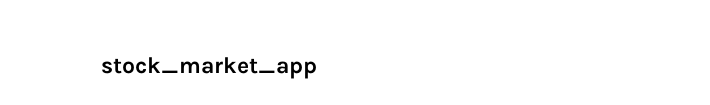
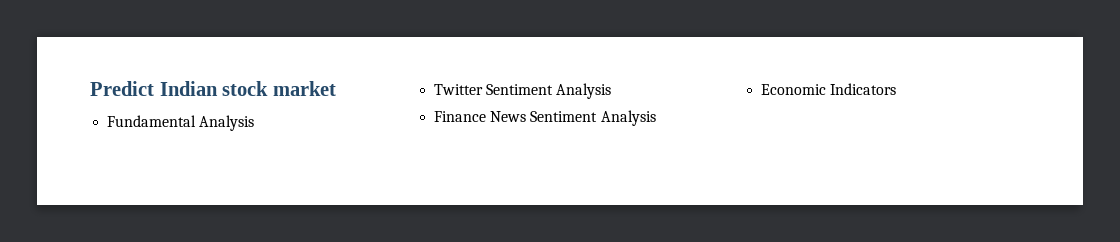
- stock_market_app
+ Predict Indian stock market
+ Fundamental Analysis
+ Twitter Sentiment Analysis
+ Finance News Sentiment Analysis
+ Economic Indicators

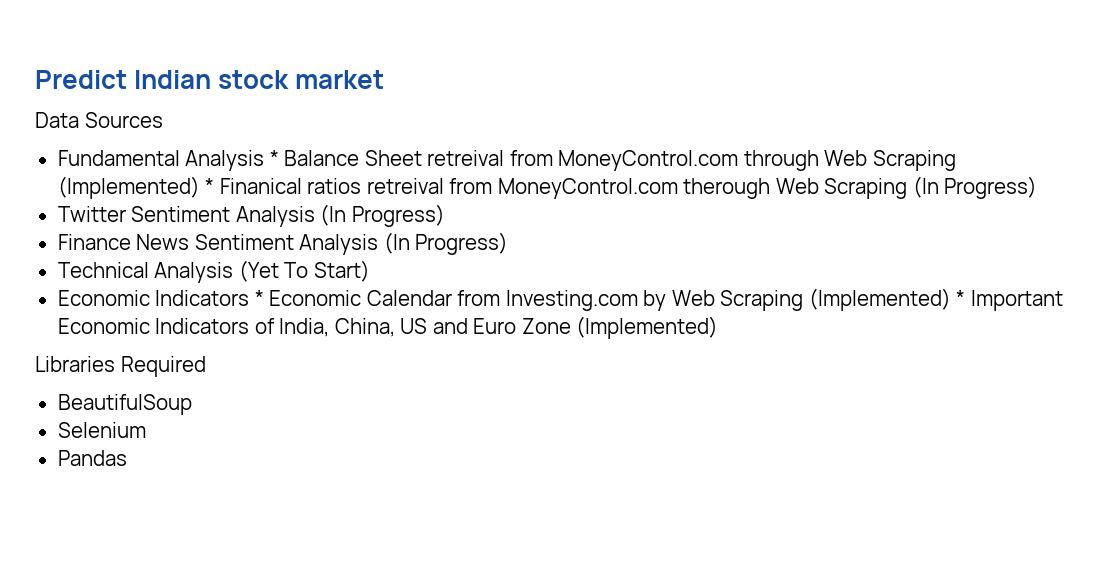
+ Data Sources
- Fundamental Analysis
+ Fundamental Analysis * Balance Sheet retreival from MoneyControl.com through Web Scraping (Implemented) * Finanical ratios retreival from MoneyControl.com therough Web Scraping (In Progress)
- Twitter Sentiment Analysis
+ Twitter Sentiment Analysis (In Progress)
- Finance News Sentiment Analysis
- Economic Indicators
+ Finance News Sentiment Analysis (In Progress)
+ Technical Analysis (Yet To Start)
+ Economic Indicators * Economic Calendar from Investing.com by Web Scraping (Implemented) * Important Economic Indicators of India, China, US and Euro Zone (Implemented)
+ Libraries Required
+ BeautifulSoup
+ Selenium
+ Pandas

